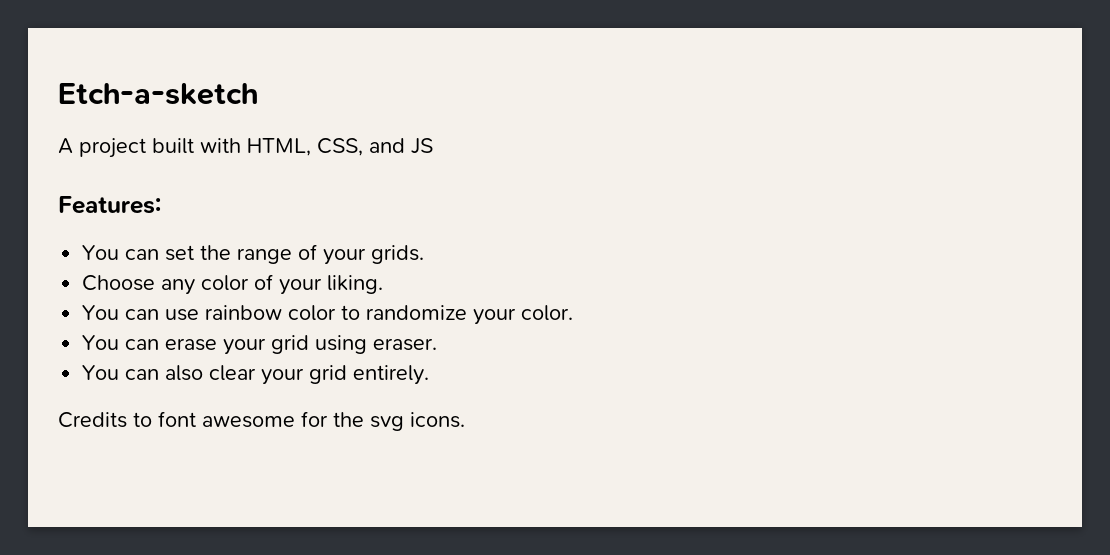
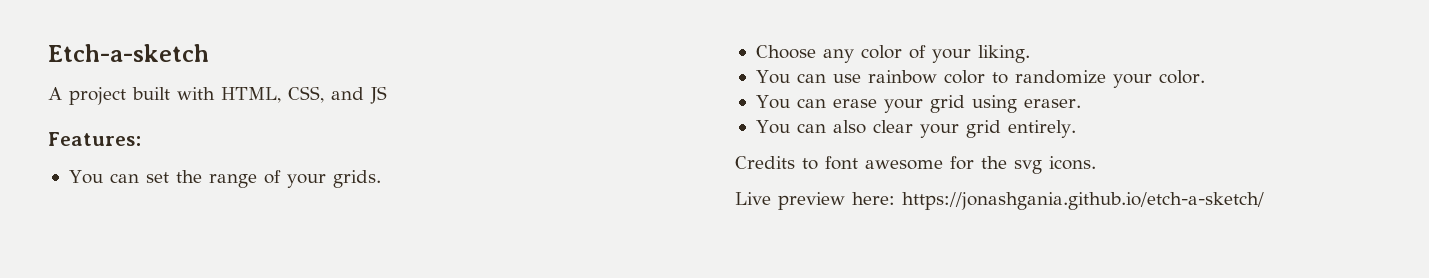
+ Live preview here: https://jonashgania.github.io/etch-a-sketch/

